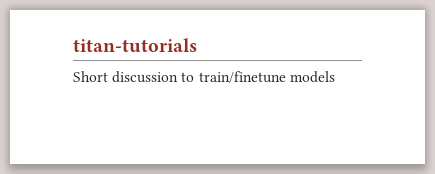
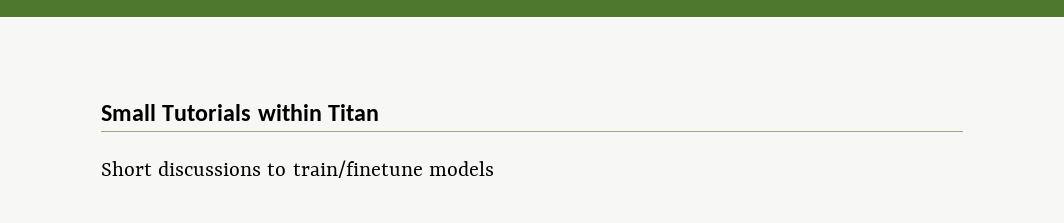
- titan-tutorials
+ Small Tutorials within Titan
- Short discussion to train/finetune models
+ Short discussions to train/finetune models

